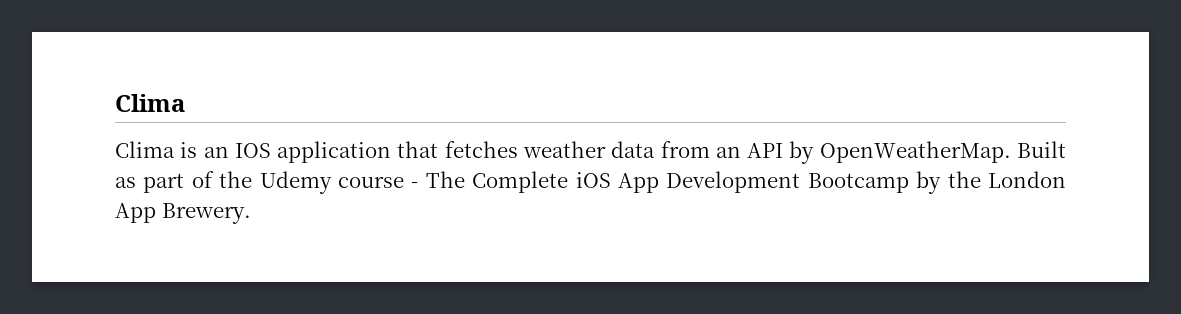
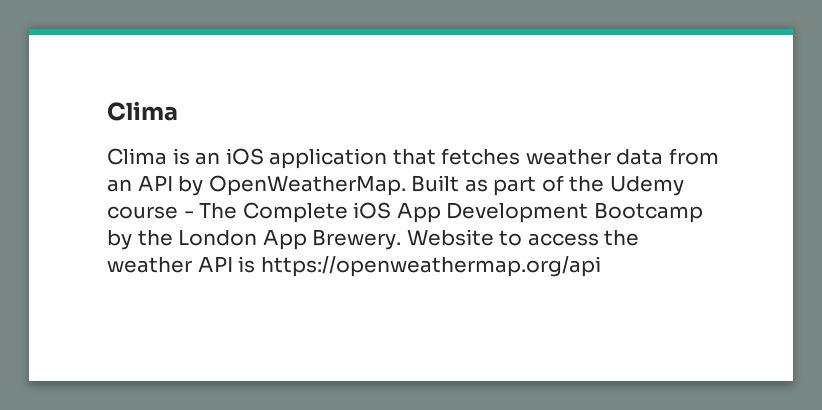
- Clima is an IOS application that fetches weather data from an API by OpenWeatherMap.
+ Clima is an iOS application that fetches weather data from an API by OpenWeatherMap.
+ Website to access the weather API is https://openweathermap.org/api

